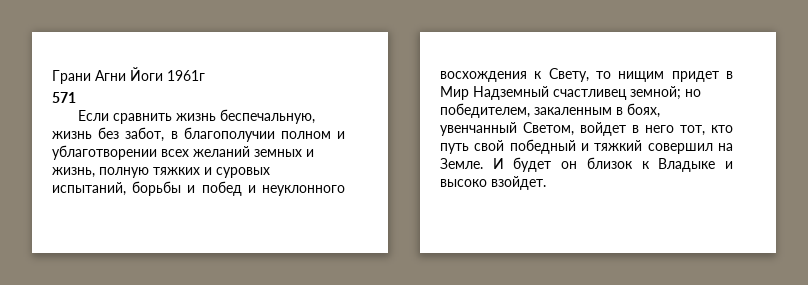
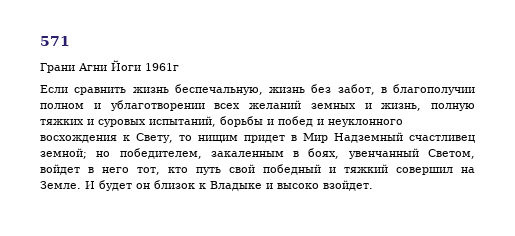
+ 571
- 571

